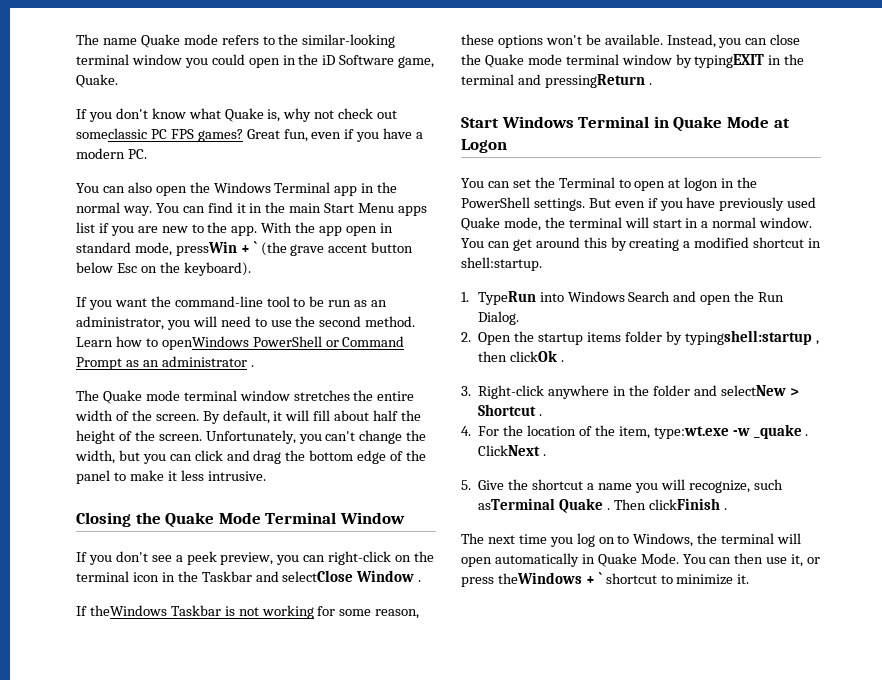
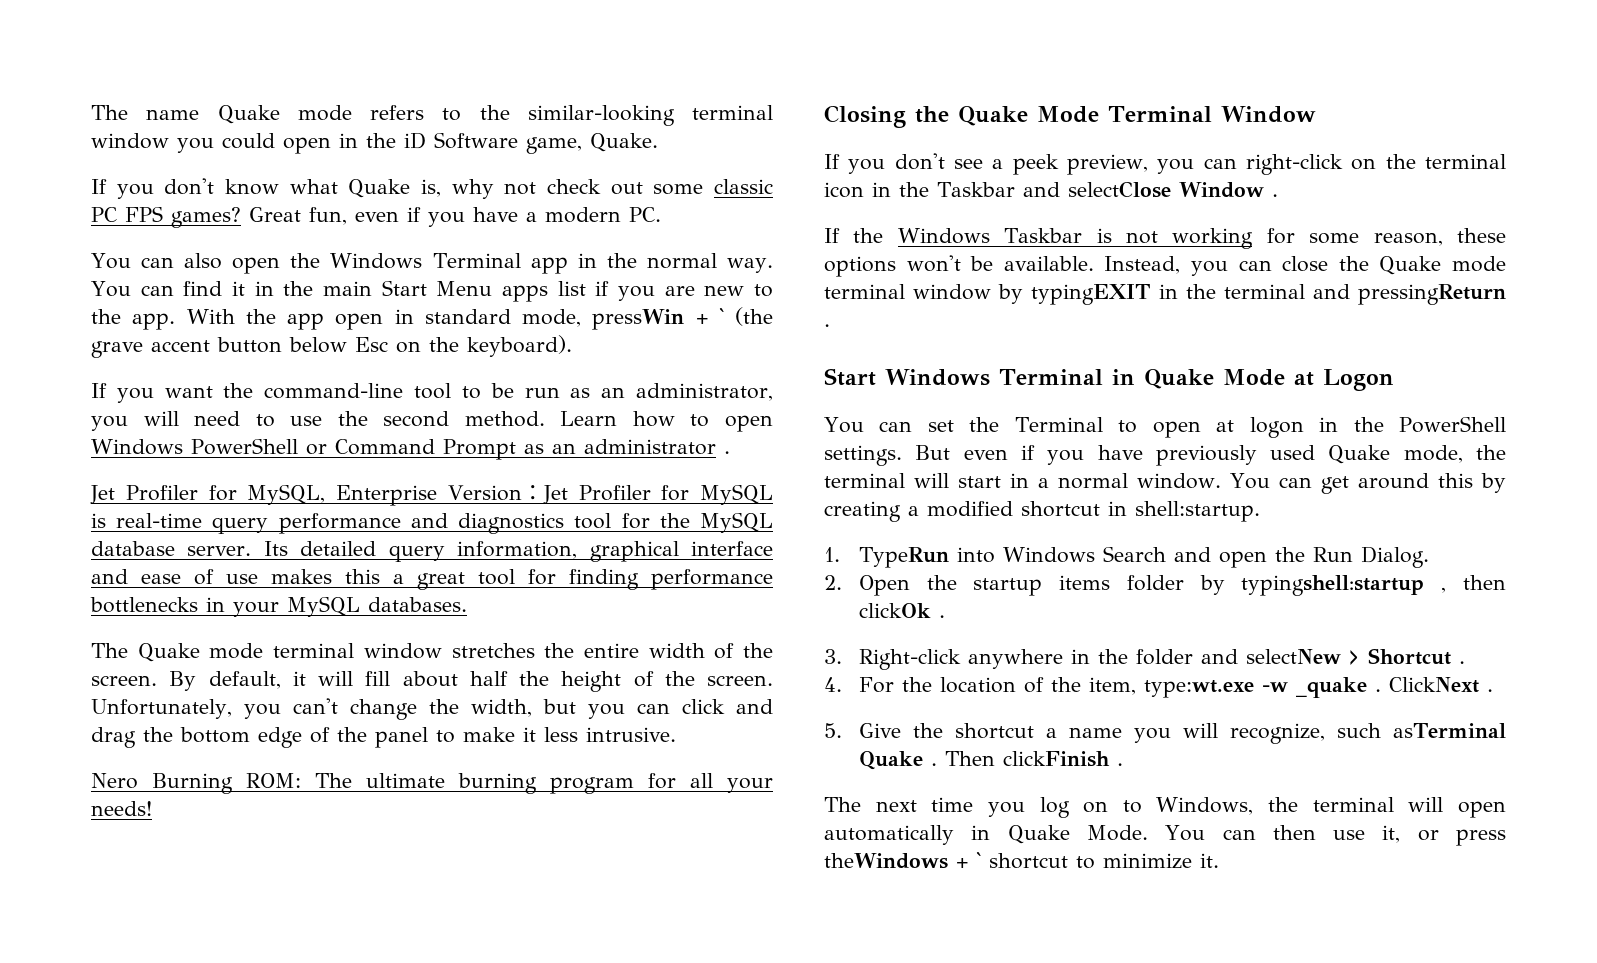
- If you don't know what Quake is, why not check out someclassic PC FPS games?
+ If you don't know what Quake is, why not check out some classic PC FPS games?
- Learn how to openWindows PowerShell or Command Prompt as an administrator .
+ Learn how to open Windows PowerShell or Command Prompt as an administrator .
+ Jet Profiler for MySQL, Enterprise Version：Jet Profiler for MySQL is real-time query performance and diagnostics tool for the MySQL database server. Its detailed query information, graphical interface and ease of use makes this a great tool for finding performance bottlenecks in your MySQL databases.
+ Nero Burning ROM: The ultimate burning program for all your needs!
- If theWindows Taskbar is not working for some reason, these options won't be available.
+ If the Windows Taskbar is not working for some reason, these options won't be available.

